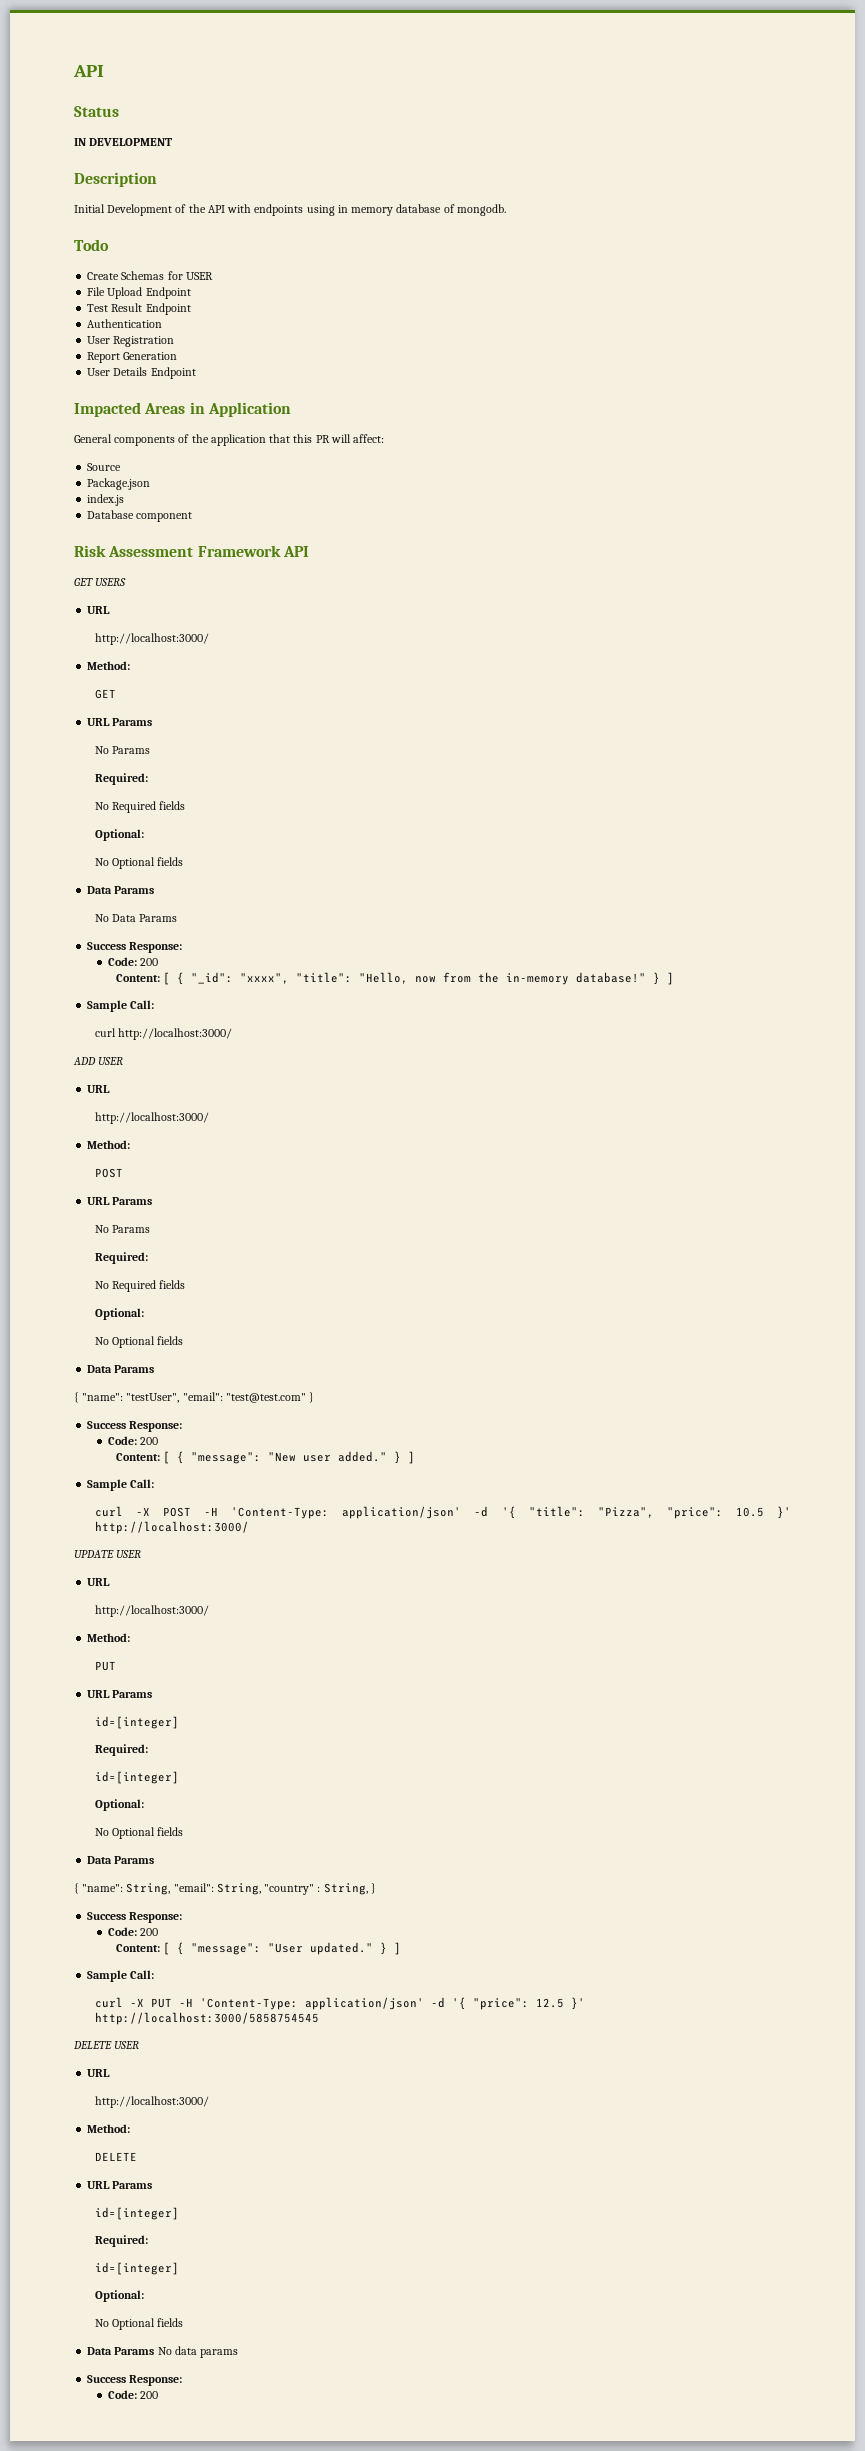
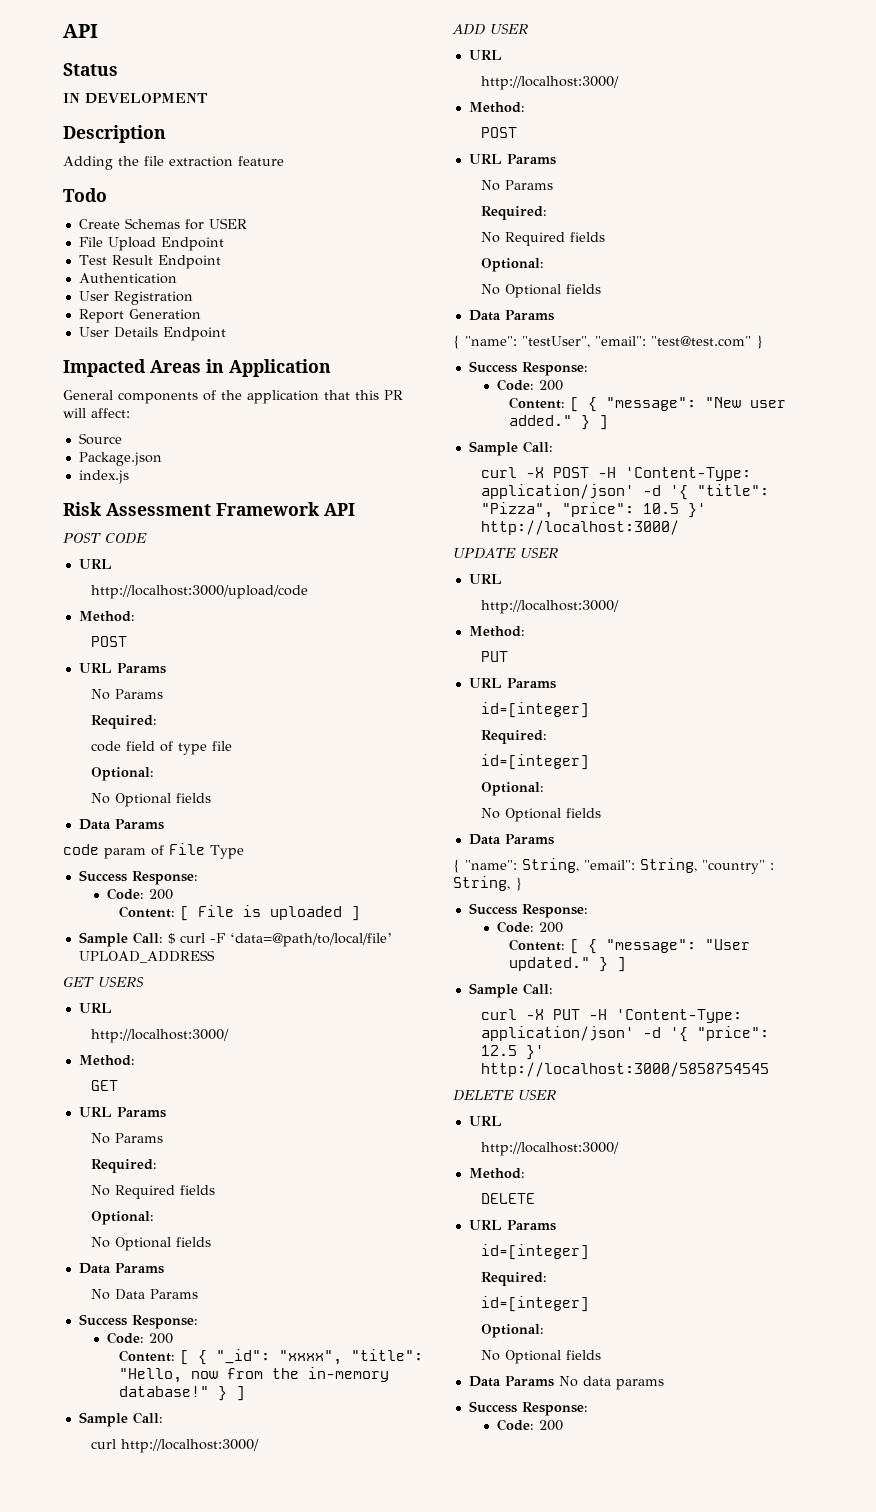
- Initial Development of the API with endpoints using in memory database of mongodb.
+ Adding the file extraction feature
- Database component
+ POST CODE
+ URL
+ http://localhost:3000/upload/code
+ Method:
+ POST
+ URL Params
+ No Params
+ Required:
+ code field of type file
+ Optional:
+ No Optional fields
+ Data Params
+ code param of File Type
+ Success Response:
+ Code: 200
+ Content: [ File is uploaded ]
+ Sample Call: $ curl -F ‘data=@path/to/local/file’ UPLOAD_ADDRESS

